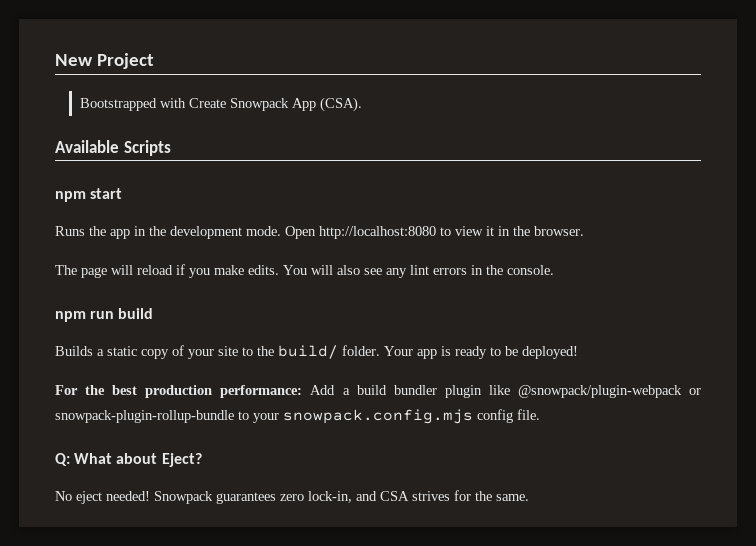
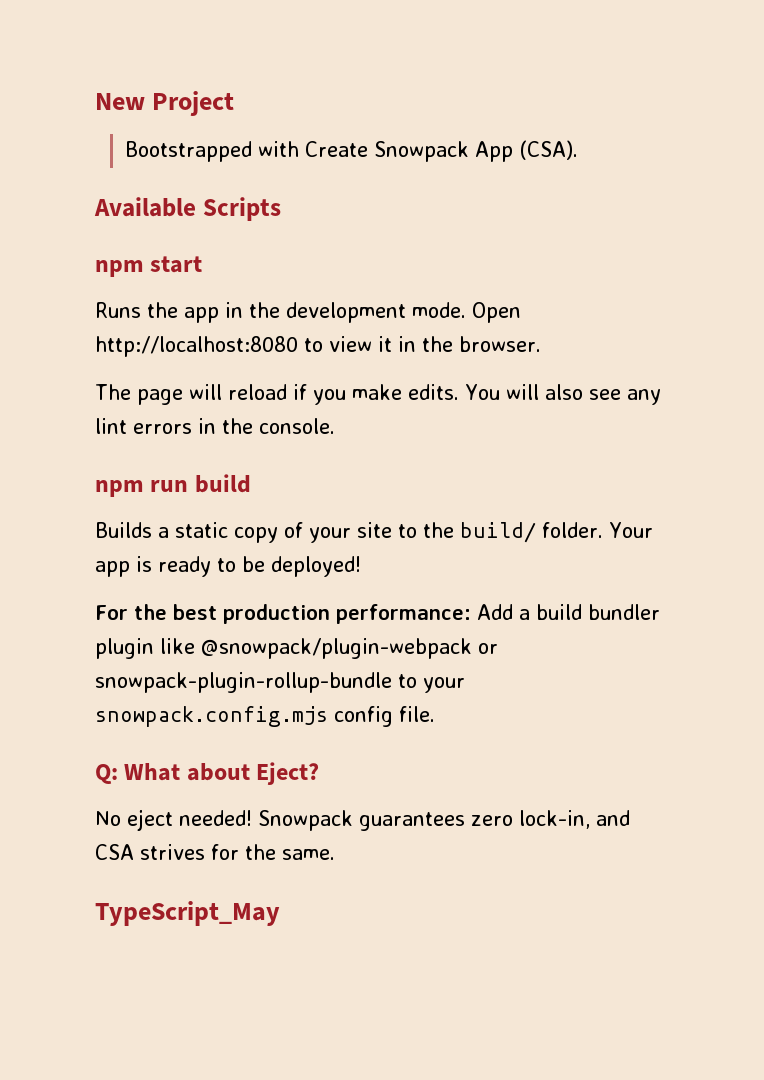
+ TypeScript_May

